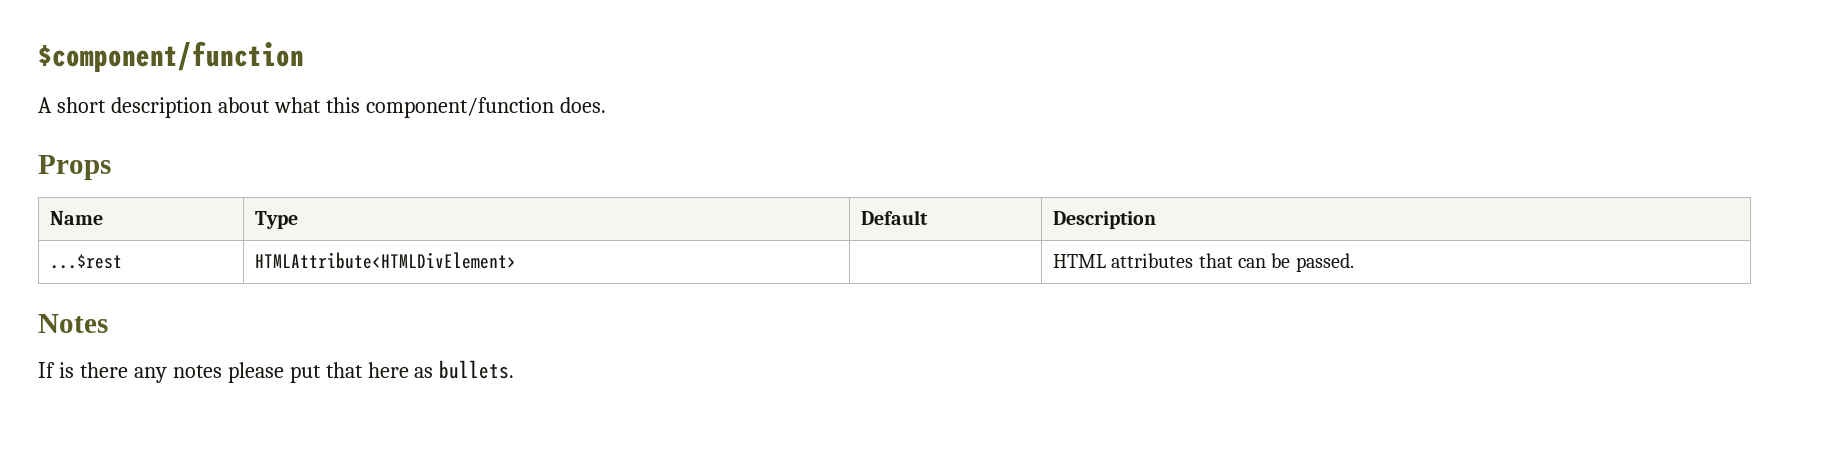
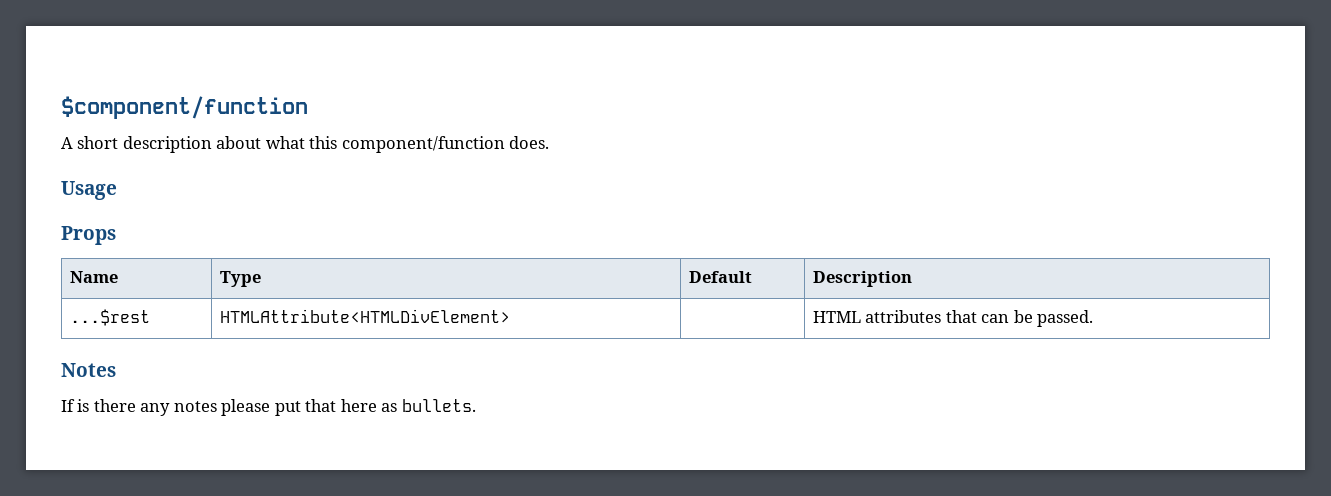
+ Usage

